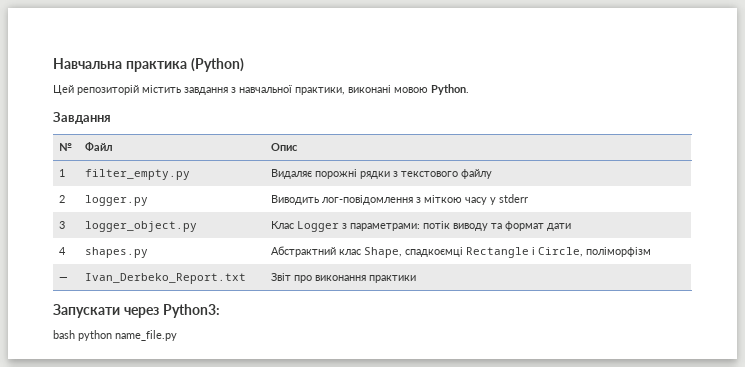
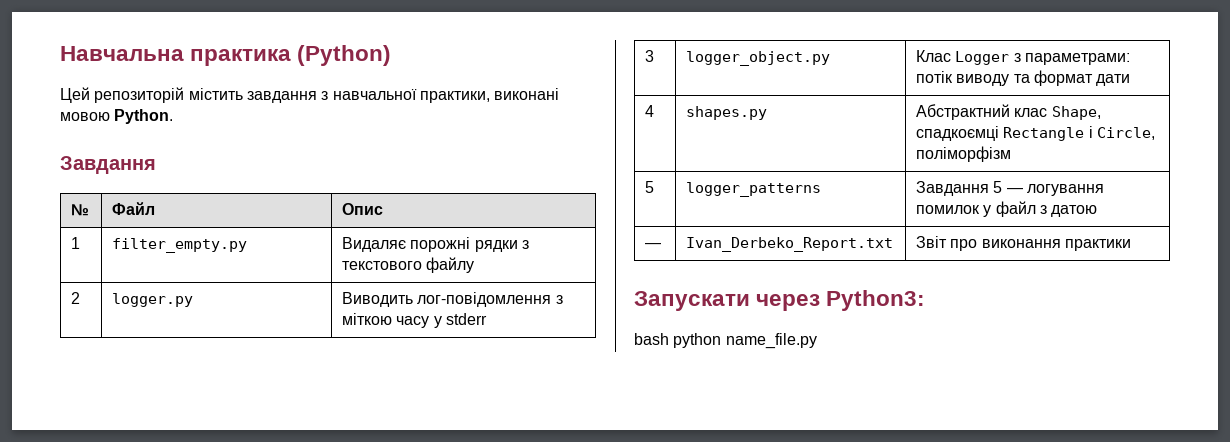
+ 5 | logger_patterns | Завдання 5 — логування помилок у файл з датою

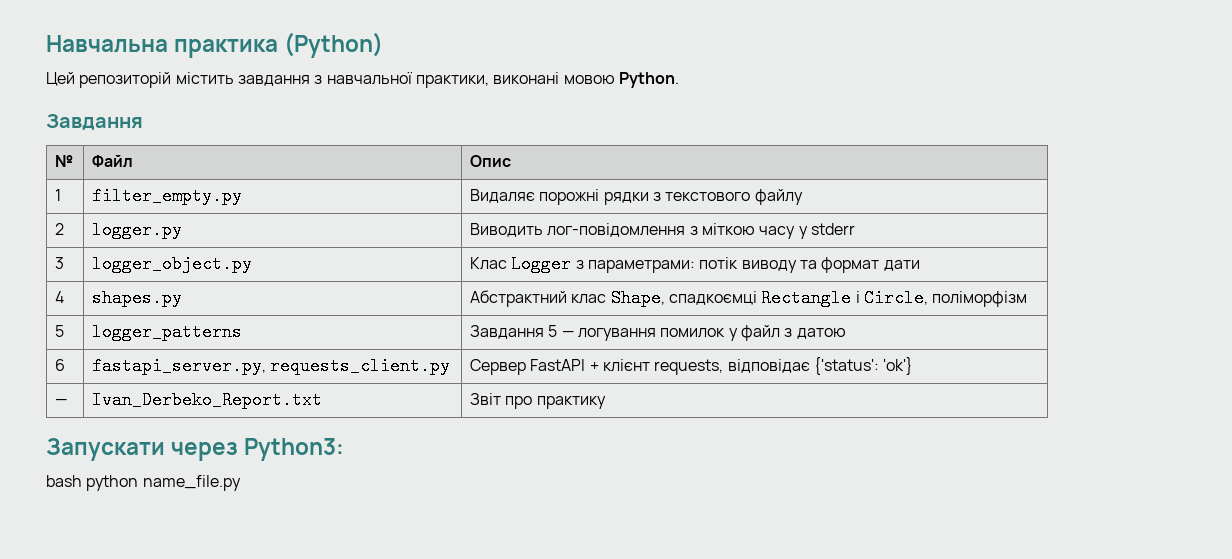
+ 6 | fastapi_server.py, requests_client.py | Сервер FastAPI + клієнт requests, відповідає {'status': 'ok'}
- — | Ivan_Derbeko_Report.txt | Звіт про виконання практики
+ — | Ivan_Derbeko_Report.txt | Звіт про практику

